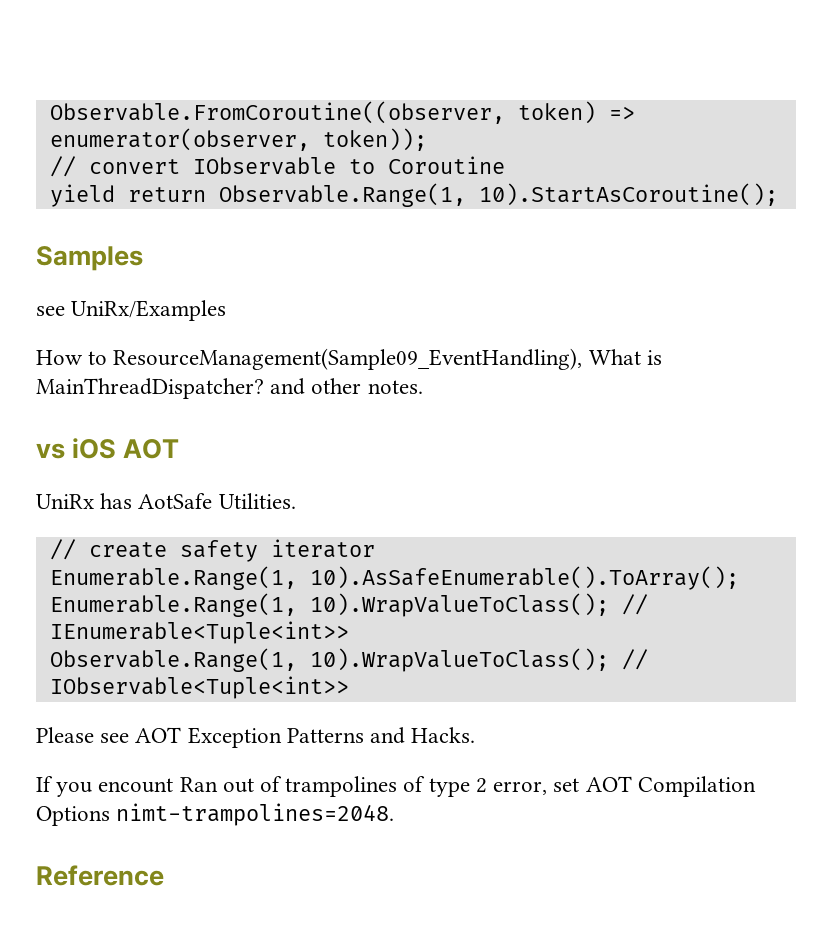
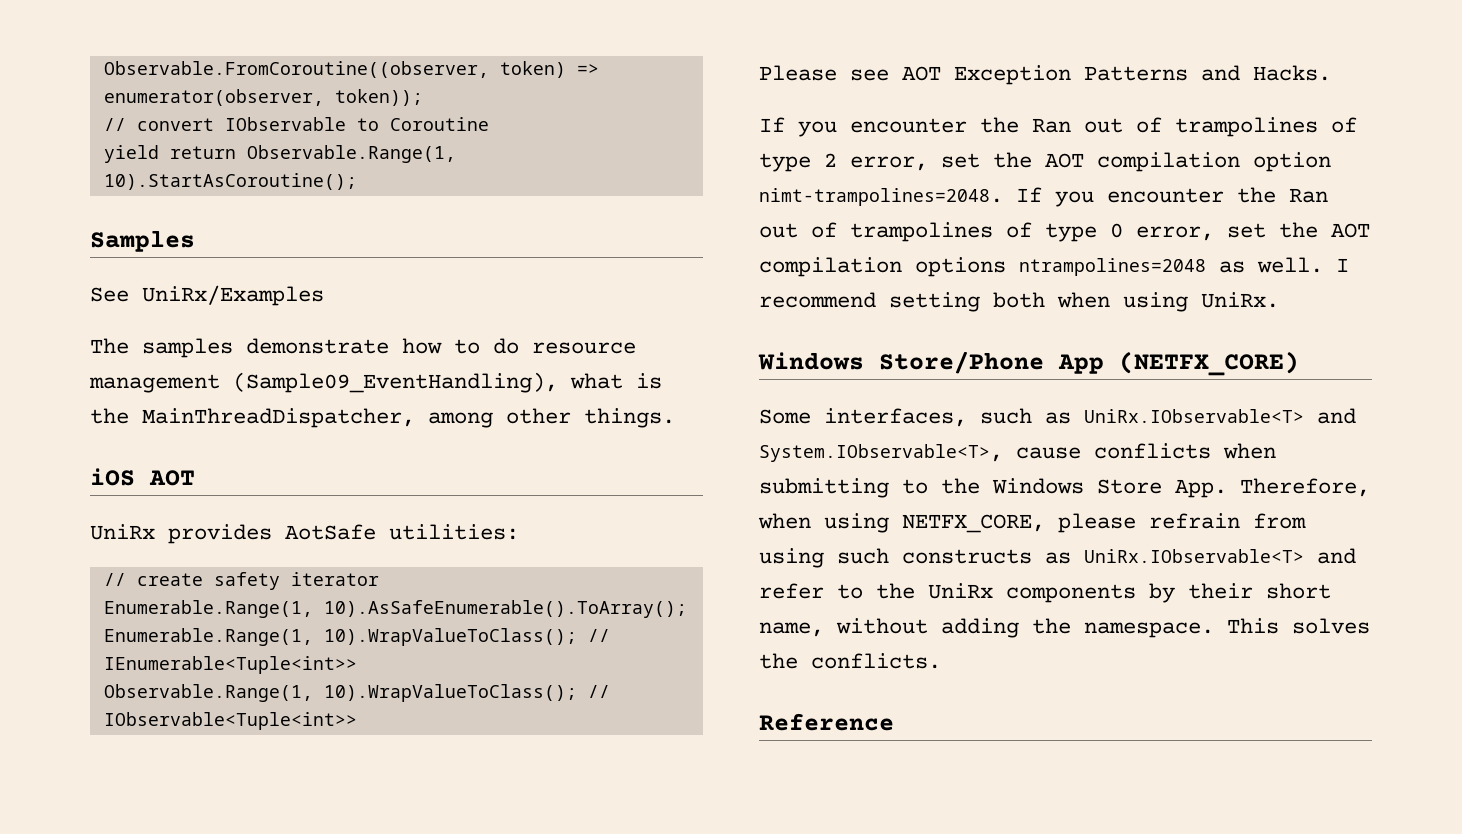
- see UniRx/Examples
+ See UniRx/Examples
- How to ResourceManagement(Sample09_EventHandling), What is MainThreadDispatcher? and other notes.
- vs iOS AOT
+ The samples demonstrate how to do resource management (Sample09_EventHandling), what is the MainThreadDispatcher, among other things.
+ iOS AOT
- UniRx has AotSafe Utilities.
+ UniRx provides AotSafe utilities:
- If you encount Ran out of trampolines of type 2 error, set AOT Compilation Options nimt-trampolines=2048.
+ If you encounter the Ran out of trampolines of type 2 error, set the AOT compilation option nimt-trampolines=2048. If you encounter the Ran out of trampolines of type 0 error, set the AOT compilation options ntrampolines=2048 as well. I recommend setting both when using UniRx.
+ Windows Store/Phone App (NETFX_CORE)
+ Some interfaces, such as UniRx.IObservable<T> and System.IObservable<T>, cause conflicts when submitting to the Windows Store App. Therefore, when using NETFX_CORE, please refrain from using such constructs as UniRx.IObservable<T> and refer to the UniRx components by their short name, without adding the namespace. This solves the conflicts.

